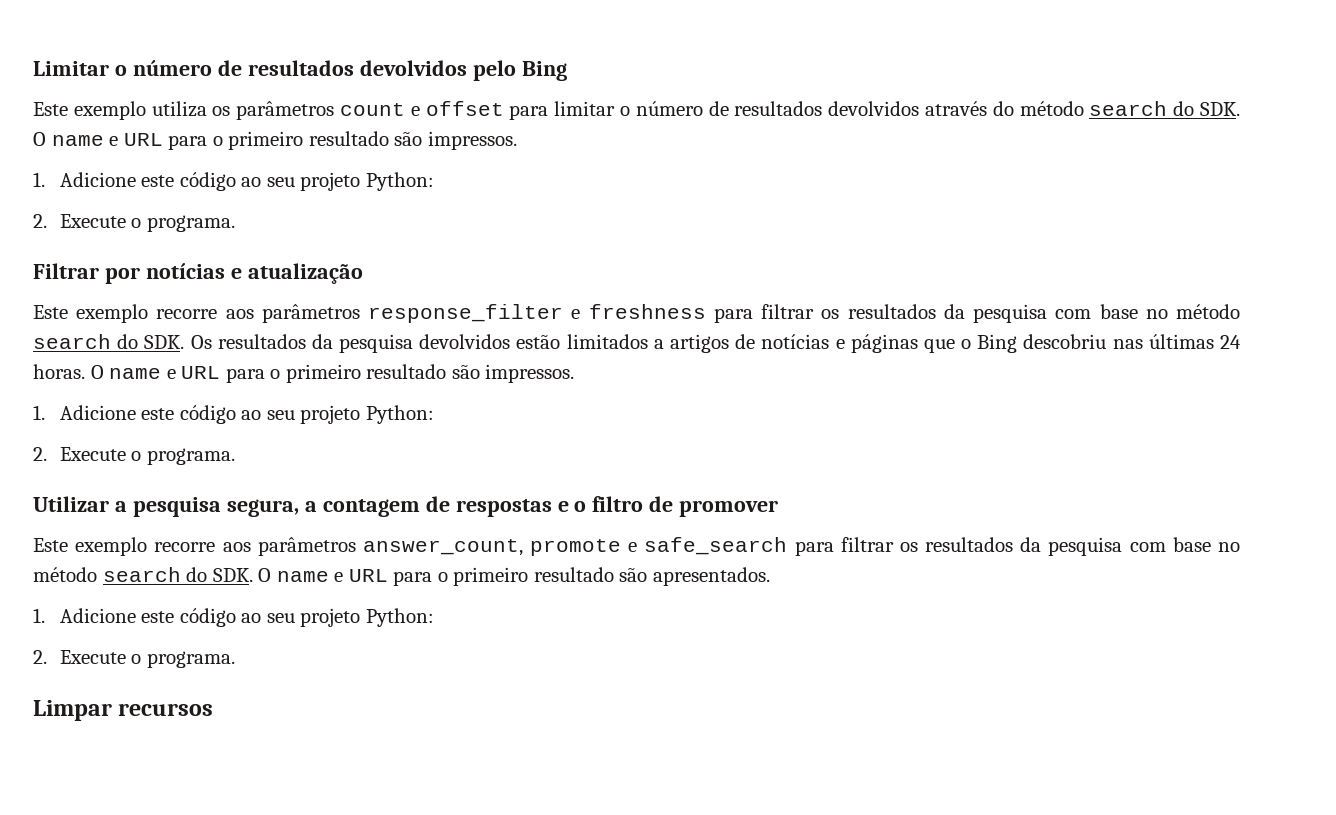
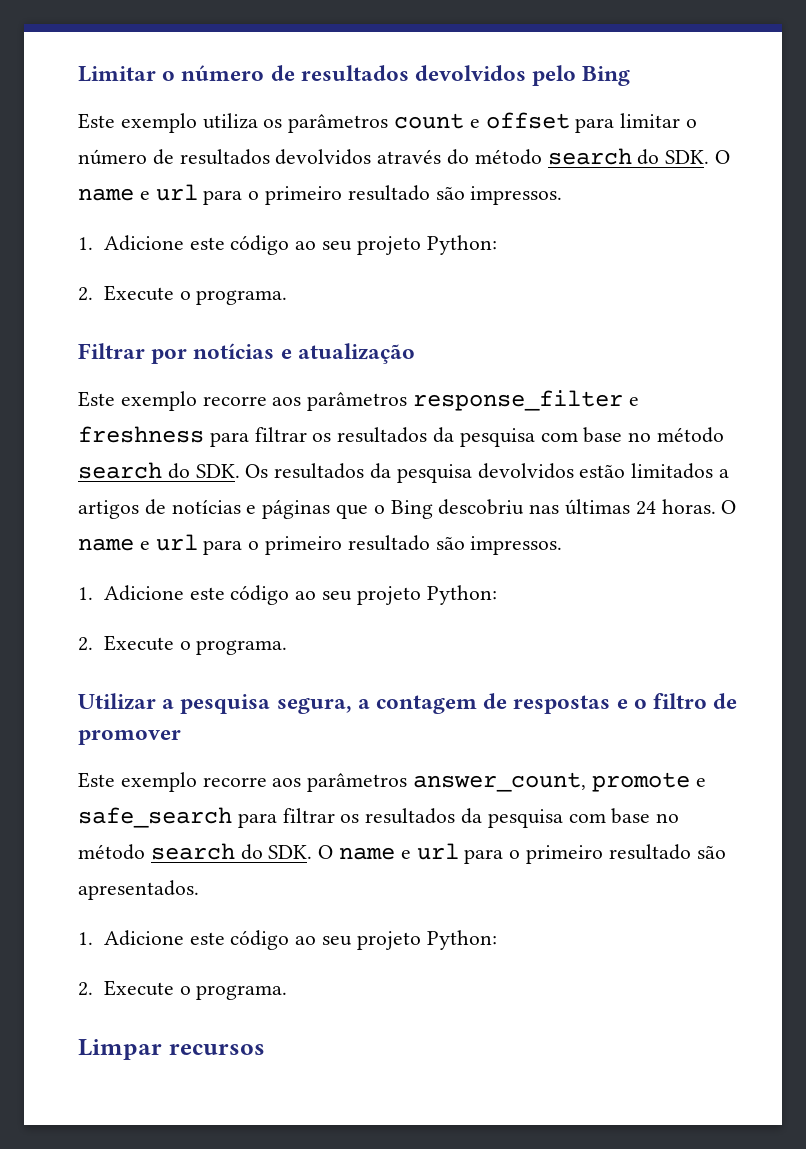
- Este exemplo utiliza os parâmetros count e offset para limitar o número de resultados devolvidos através do método search do SDK. O name e URL para o primeiro resultado são impressos.
+ Este exemplo utiliza os parâmetros count e offset para limitar o número de resultados devolvidos através do método search do SDK. O name e url para o primeiro resultado são impressos.
- Este exemplo recorre aos parâmetros response_filter e freshness para filtrar os resultados da pesquisa com base no método search do SDK. Os resultados da pesquisa devolvidos estão limitados a artigos de notícias e páginas que o Bing descobriu nas últimas 24 horas. O name e URL para o primeiro resultado são impressos.
+ Este exemplo recorre aos parâmetros response_filter e freshness para filtrar os resultados da pesquisa com base no método search do SDK. Os resultados da pesquisa devolvidos estão limitados a artigos de notícias e páginas que o Bing descobriu nas últimas 24 horas. O name e url para o primeiro resultado são impressos.
- Este exemplo recorre aos parâmetros answer_count, promote e safe_search para filtrar os resultados da pesquisa com base no método search do SDK. O name e URL para o primeiro resultado são apresentados.
+ Este exemplo recorre aos parâmetros answer_count, promote e safe_search para filtrar os resultados da pesquisa com base no método search do SDK. O name e url para o primeiro resultado são apresentados.

